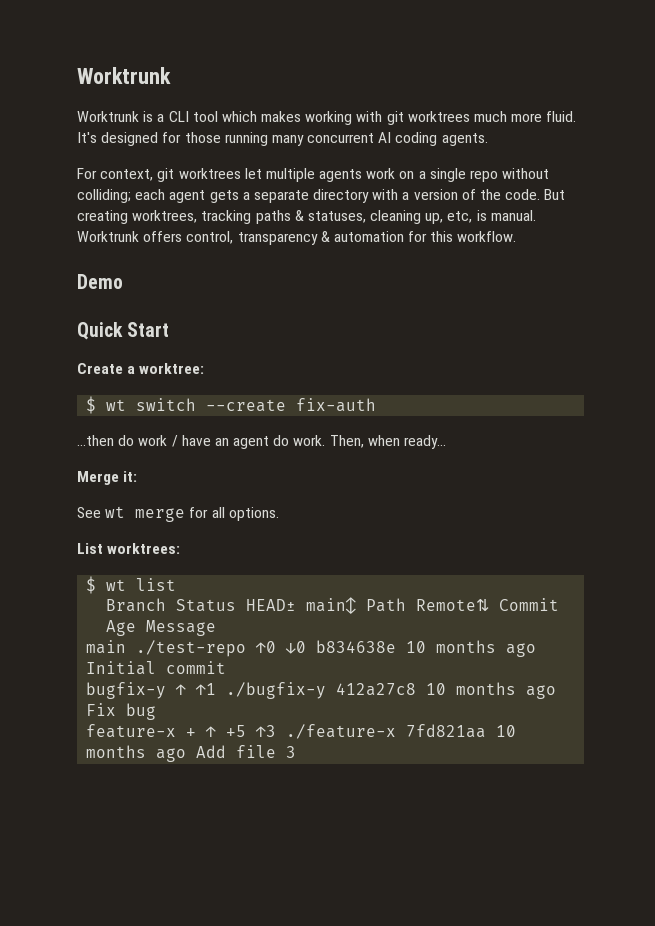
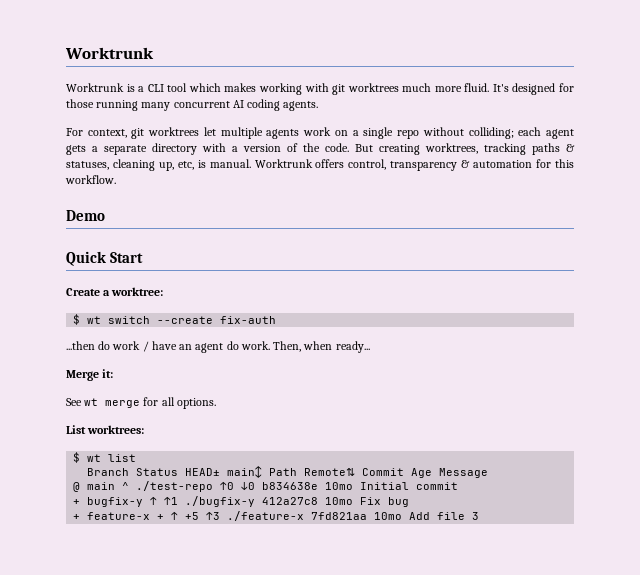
- main ./test-repo ↑0 ↓0 b834638e 10 months ago Initial commit
+ @ main ^ ./test-repo ↑0 ↓0 b834638e 10mo Initial commit
- bugfix-y ↑ ↑1 ./bugfix-y 412a27c8 10 months ago Fix bug
+ + bugfix-y ↑ ↑1 ./bugfix-y 412a27c8 10mo Fix bug
- feature-x + ↑ +5 ↑3 ./feature-x 7fd821aa 10 months ago Add file 3
+ + feature-x + ↑ +5 ↑3 ./feature-x 7fd821aa 10mo Add file 3

